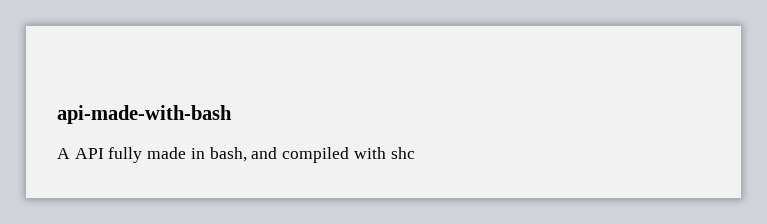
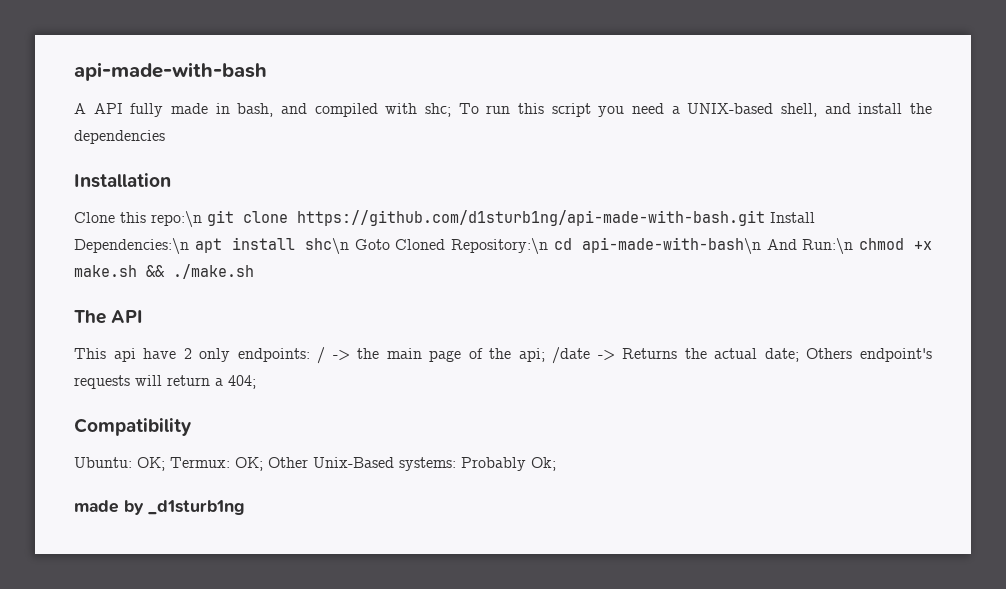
- A API fully made in bash, and compiled with shc
+ A API fully made in bash, and compiled with shc; To run this script you need a UNIX-based shell, and install the dependencies
+ Installation
+ Clone this repo:\n git clone https://github.com/d1sturb1ng/api-made-with-bash.git Install Dependencies:\n apt install shc\n Goto Cloned Repository:\n cd api-made-with-bash\n And Run:\n chmod +x make.sh && ./make.sh
+ The API
+ This api have 2 only endpoints: / -> the main page of the api; /date -> Returns the actual date; Others endpoint's requests will return a 404;
+ Compatibility
+ Ubuntu: OK; Termux: OK; Other Unix-Based systems: Probably Ok;
+ made by _d1sturb1ng

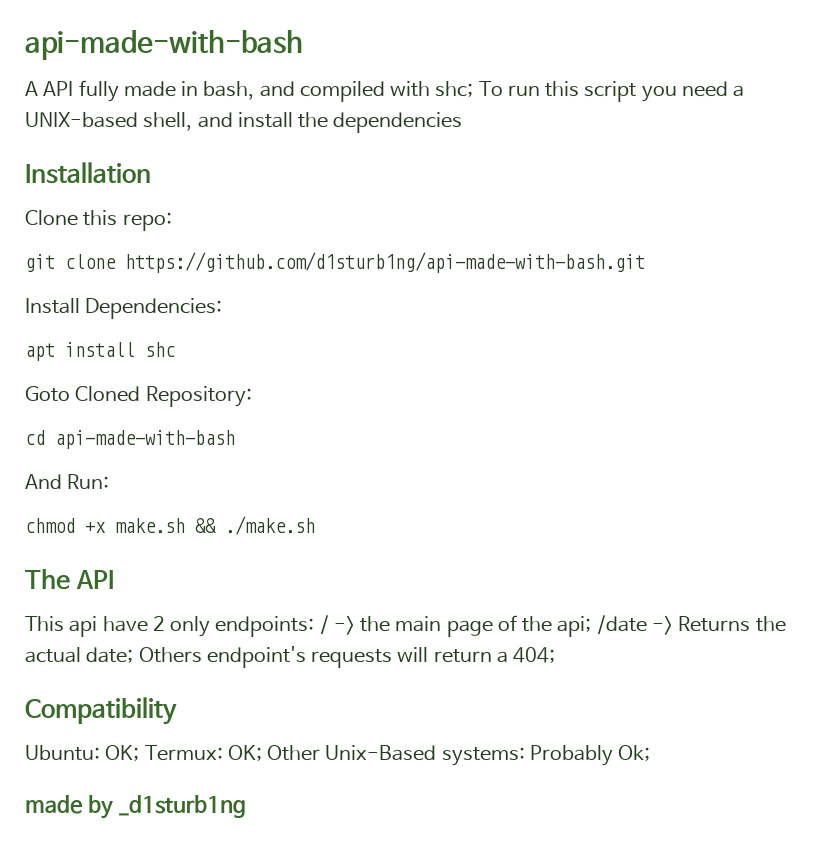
- Clone this repo:\n git clone https://github.com/d1sturb1ng/api-made-with-bash.git Install Dependencies:\n apt install shc\n Goto Cloned Repository:\n cd api-made-with-bash\n And Run:\n chmod +x make.sh && ./make.sh
+ Clone this repo:
+ git clone https://github.com/d1sturb1ng/api-made-with-bash.git
+ Install Dependencies:
+ apt install shc
+ Goto Cloned Repository:
+ cd api-made-with-bash
+ And Run:
+ chmod +x make.sh && ./make.sh

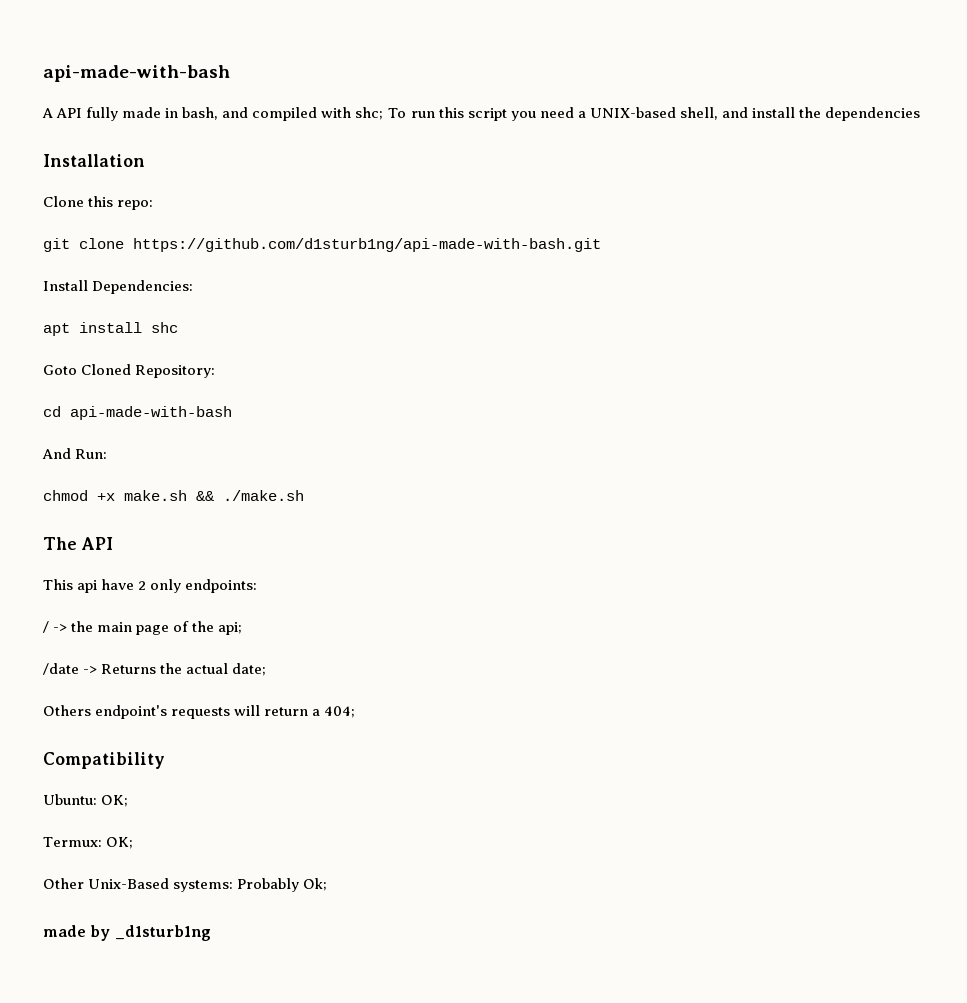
- This api have 2 only endpoints: / -> the main page of the api; /date -> Returns the actual date; Others endpoint's requests will return a 404;
+ This api have 2 only endpoints:
+ / -> the main page of the api;
+ /date -> Returns the actual date;
+ Others endpoint's requests will return a 404;
- Ubuntu: OK; Termux: OK; Other Unix-Based systems: Probably Ok;
+ Ubuntu: OK;
+ Termux: OK;
+ Other Unix-Based systems: Probably Ok;

